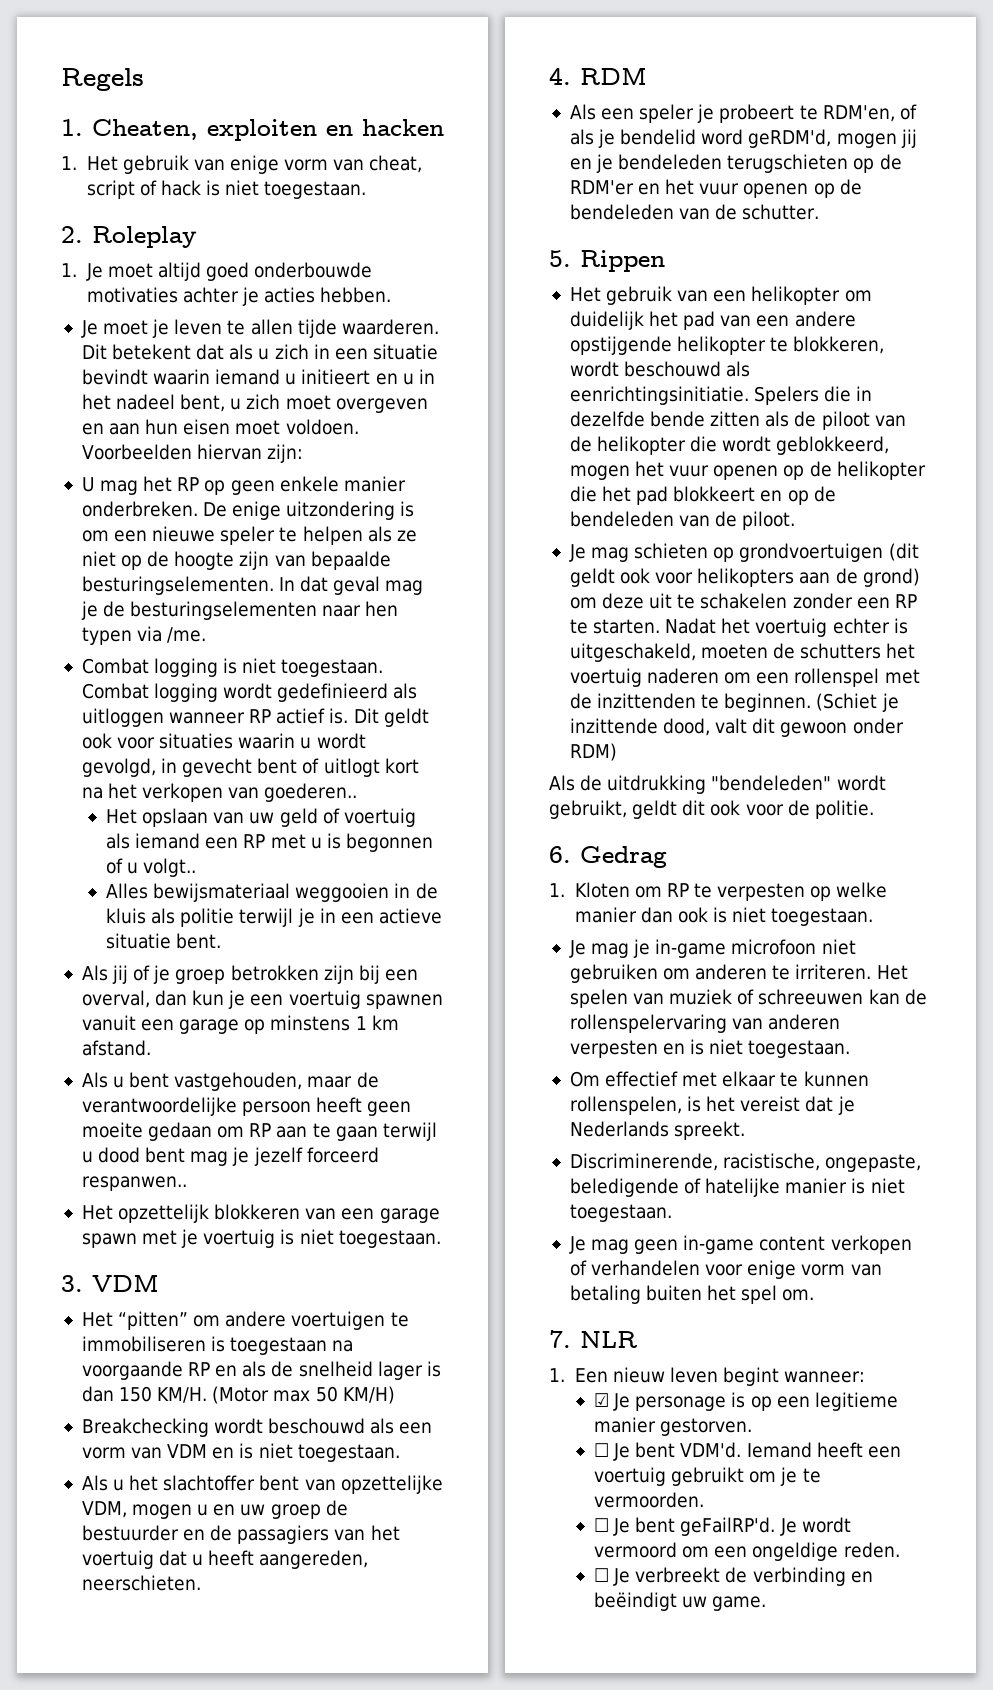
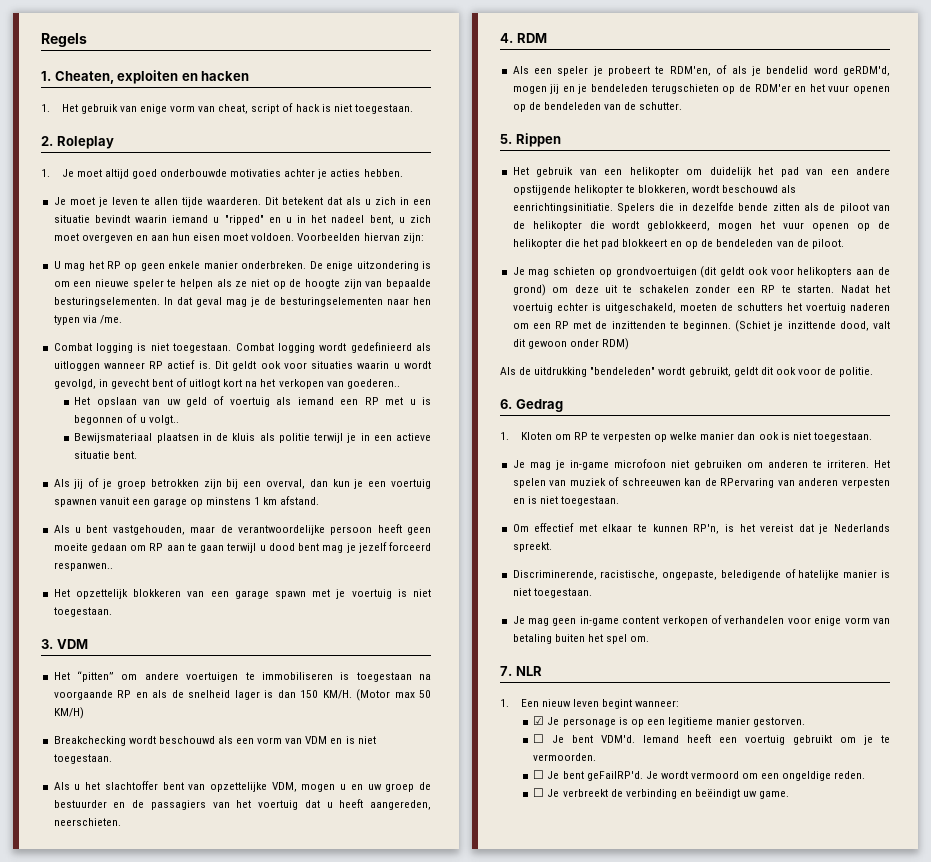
- Dit betekent dat als u zich in een situatie bevindt waarin iemand u initieert en u in het nadeel bent, u zich moet overgeven en aan hun eisen moet voldoen.
+ Dit betekent dat als u zich in een situatie bevindt waarin iemand u "ripped" en u in het nadeel bent, u zich moet overgeven en aan hun eisen moet voldoen.
- Alles bewijsmateriaal weggooien in de kluis als politie terwijl je in een actieve situatie bent.
+ Bewijsmateriaal plaatsen in de kluis als politie terwijl je in een actieve situatie bent.
- Nadat het voertuig echter is uitgeschakeld, moeten de schutters het voertuig naderen om een rollenspel met de inzittenden te beginnen.
+ Nadat het voertuig echter is uitgeschakeld, moeten de schutters het voertuig naderen om een RP met de inzittenden te beginnen.
- Het spelen van muziek of schreeuwen kan de rollenspelervaring van anderen verpesten en is niet toegestaan.
+ Het spelen van muziek of schreeuwen kan de RPervaring van anderen verpesten en is niet toegestaan.
- Om effectief met elkaar te kunnen rollenspelen, is het vereist dat je Nederlands spreekt.
+ Om effectief met elkaar te kunnen RP'n, is het vereist dat je Nederlands spreekt.

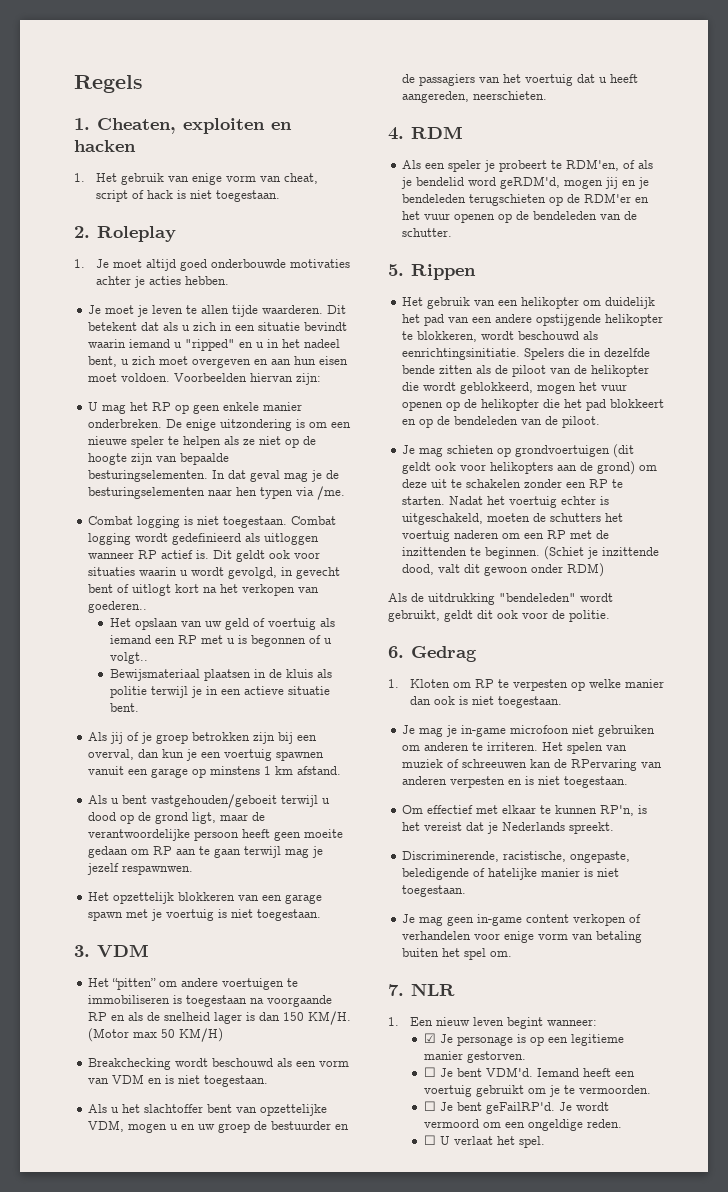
- Als u bent vastgehouden, maar de verantwoordelijke persoon heeft geen moeite gedaan om RP aan te gaan terwijl u dood bent mag je jezelf forceerd respanwen..
+ Als u bent vastgehouden/geboeit terwijl u dood op de grond ligt, maar de verantwoordelijke persoon heeft geen moeite gedaan om RP aan te gaan terwijl mag je jezelf respawnwen.
- ☐ Je verbreekt de verbinding en beëindigt uw game.
+ ☐ U verlaat het spel.

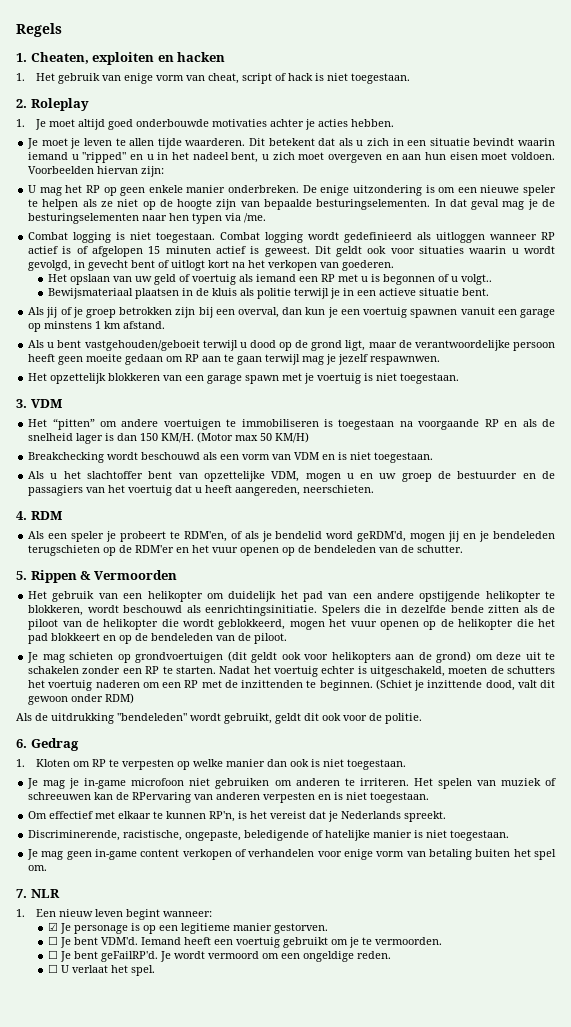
- Combat logging wordt gedefinieerd als uitloggen wanneer RP actief is.
+ Combat logging wordt gedefinieerd als uitloggen wanneer RP actief is of afgelopen 15 minuten actief is geweest.
- Dit geldt ook voor situaties waarin u wordt gevolgd, in gevecht bent of uitlogt kort na het verkopen van goederen..
+ Dit geldt ook voor situaties waarin u wordt gevolgd, in gevecht bent of uitlogt kort na het verkopen van goederen.
- 5. Rippen
+ 5. Rippen & Vermoorden

